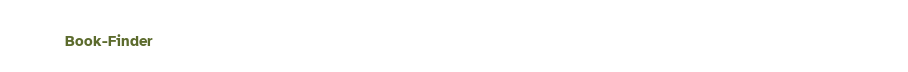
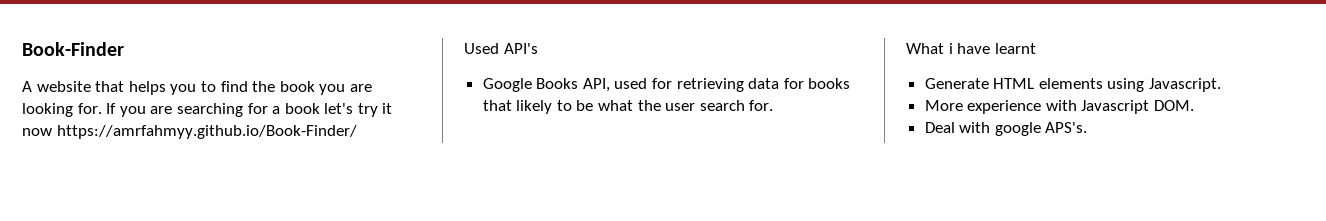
+ A website that helps you to find the book you are looking for. If you are searching for a book let's try it now https://amrfahmyy.github.io/Book-Finder/
+ Used API's
+ Google Books API, used for retrieving data for books that likely to be what the user search for.
+ What i have learnt
+ Generate HTML elements using Javascript.
+ More experience with Javascript DOM.
+ Deal with google APS's.

